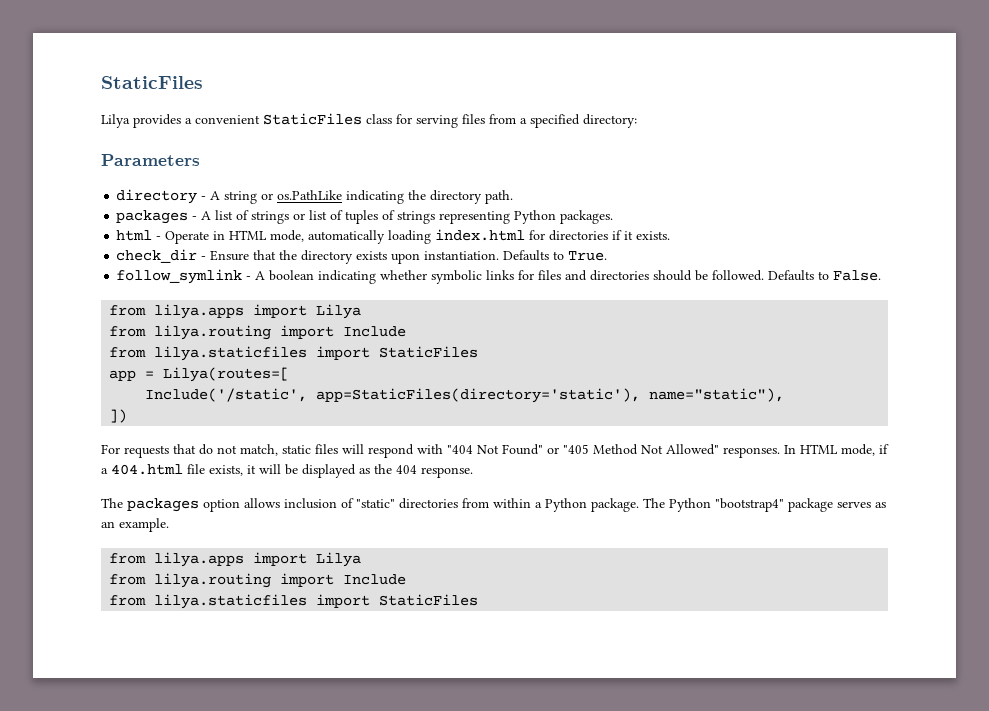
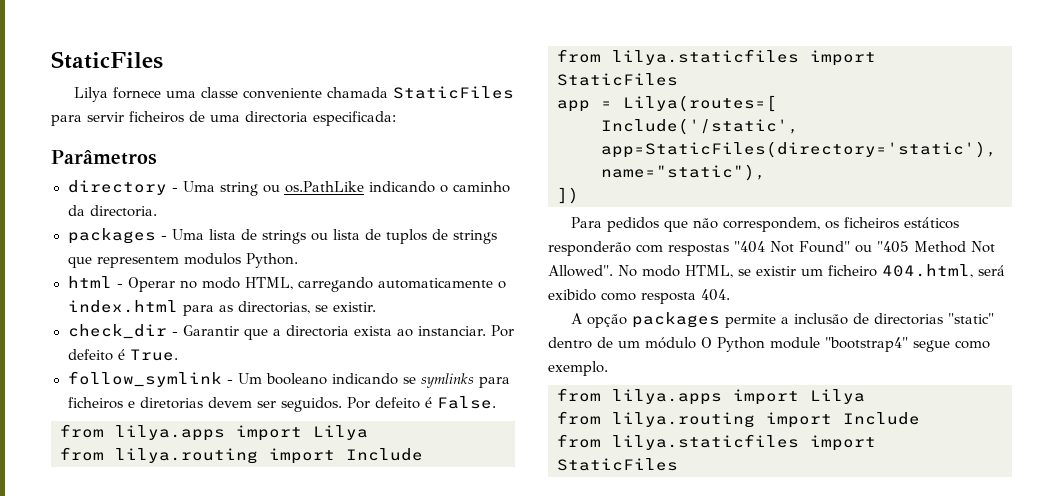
- Lilya provides a convenient StaticFiles class for serving files from a specified directory:
- Parameters
- directory - A string or os.PathLike indicating the directory path.
- packages - A list of strings or list of tuples of strings representing Python packages.
- html - Operate in HTML mode, automatically loading index.html for directories if it exists.
- check_dir - Ensure that the directory exists upon instantiation. Defaults to True.
- follow_symlink - A boolean indicating whether symbolic links for files and directories should be followed. Defaults to False.
+ Lilya fornece uma classe conveniente chamada StaticFiles para servir ficheiros de uma directoria especificada:
+ Parâmetros
+ directory - Uma string ou os.PathLike indicando o caminho da directoria.
+ packages - Uma lista de strings ou lista de tuplos de strings que representem modulos Python.
+ html - Operar no modo HTML, carregando automaticamente o index.html para as directorias, se existir.
+ check_dir - Garantir que a directoria exista ao instanciar. Por defeito é True.
+ follow_symlink - Um booleano indicando se symlinks para ficheiros e diretorias devem ser seguidos. Por defeito é False.
- For requests that do not match, static files will respond with "404 Not Found" or "405 Method Not Allowed" responses. In HTML mode, if a 404.html file exists, it will be displayed as the 404 response.
- The packages option allows inclusion of "static" directories from within a Python package. The Python "bootstrap4" package serves as an example.
+ Para pedidos que não correspondem, os ficheiros estáticos responderão com respostas "404 Not Found" ou "405 Method Not Allowed". No modo HTML, se existir um ficheiro 404.html, será exibido como resposta 404.
+ A opção packages permite a inclusão de directorias "static" dentro de um módulo O Python module "bootstrap4" segue como exemplo.

